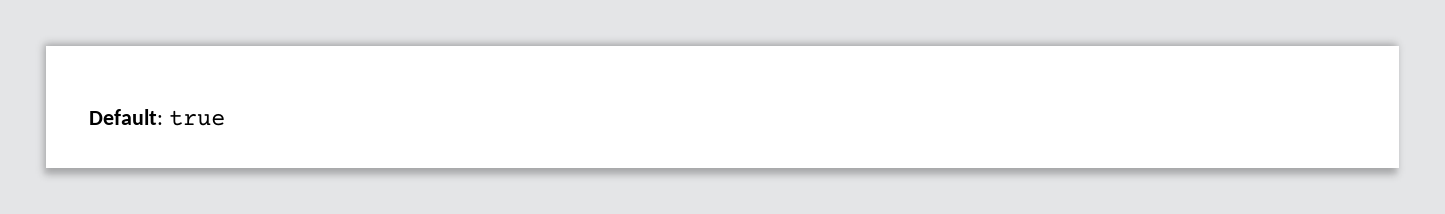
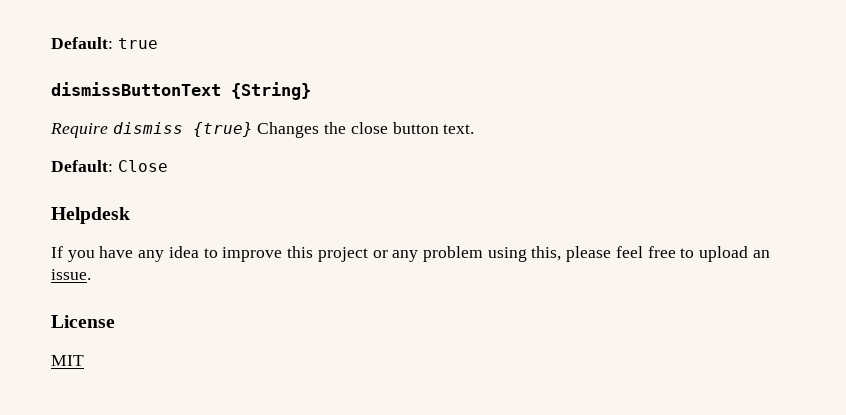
+ dismissButtonText {String}
+ Require dismiss {true} Changes the close button text.
+ Default: Close
+ Helpdesk
+ If you have any idea to improve this project or any problem using this, please feel free to upload an issue.
+ License
+ MIT

